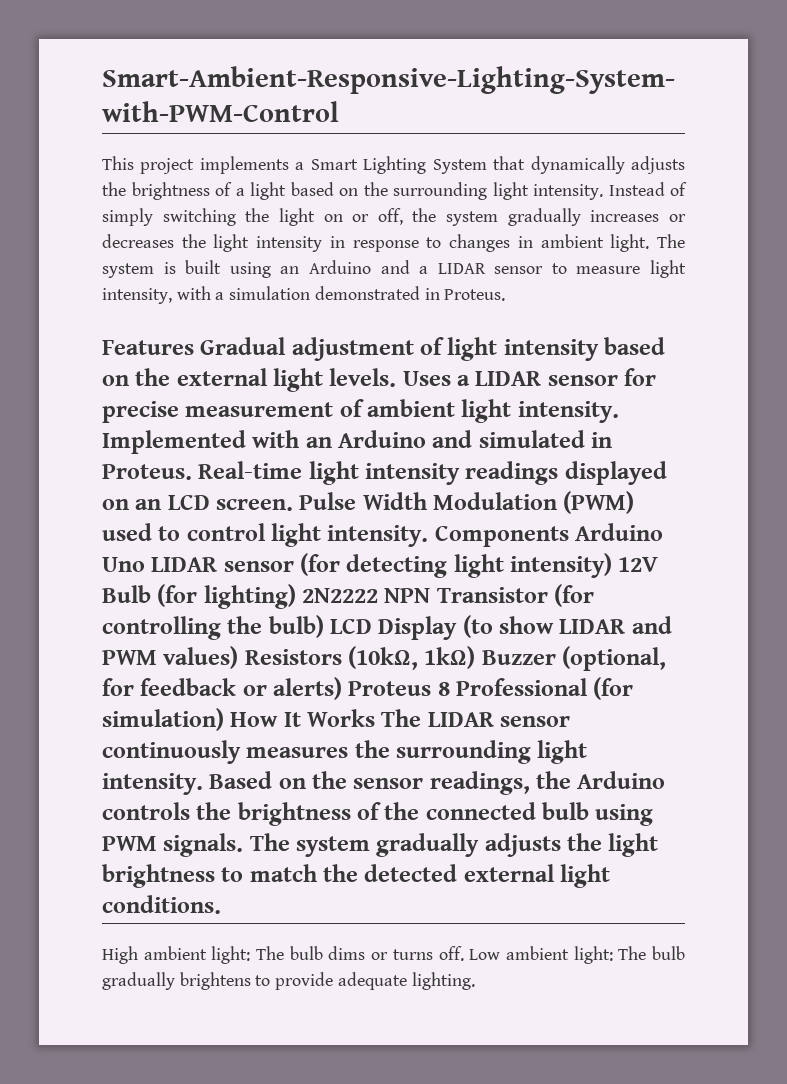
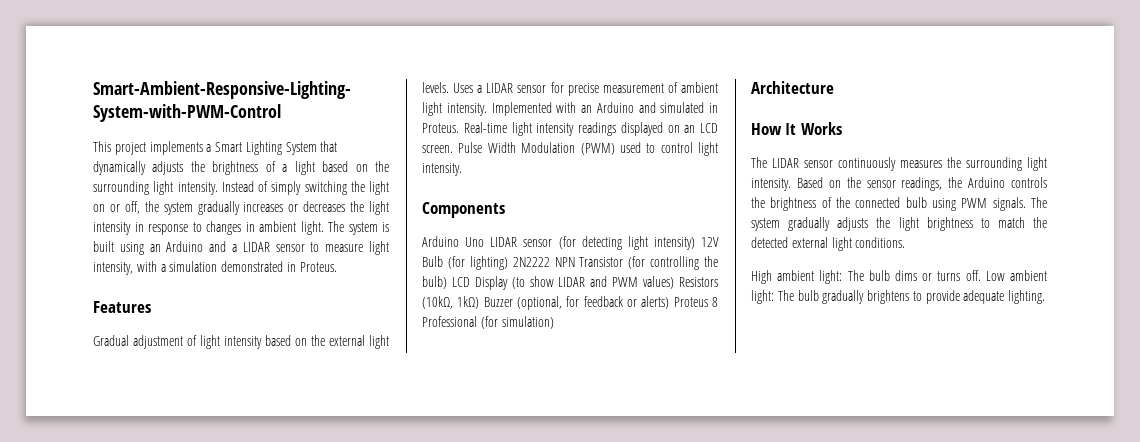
- Features Gradual adjustment of light intensity based on the external light levels.
+ Features
+ Gradual adjustment of light intensity based on the external light levels.
- Pulse Width Modulation (PWM) used to control light intensity. Components Arduino Uno LIDAR sensor (for detecting light intensity) 12V Bulb (for lighting) 2N2222 NPN Transistor (for controlling the bulb) LCD Display (to show LIDAR and PWM values) Resistors (10kΩ, 1kΩ) Buzzer (optional, for feedback or alerts) Proteus 8 Professional (for simulation) How It Works The LIDAR sensor continuously measures the surrounding light intensity.
+ Pulse Width Modulation (PWM) used to control light intensity.
+ Components
+ Arduino Uno LIDAR sensor (for detecting light intensity) 12V Bulb (for lighting) 2N2222 NPN Transistor (for controlling the bulb) LCD Display (to show LIDAR and PWM values) Resistors (10kΩ, 1kΩ) Buzzer (optional, for feedback or alerts) Proteus 8 Professional (for simulation)
+ Architecture
+ How It Works
+ The LIDAR sensor continuously measures the surrounding light intensity.

